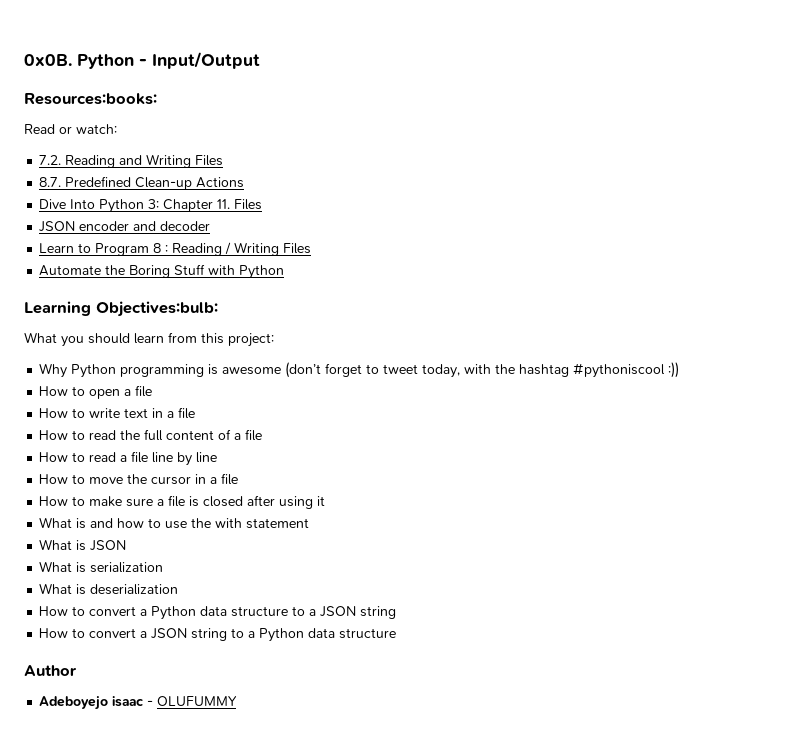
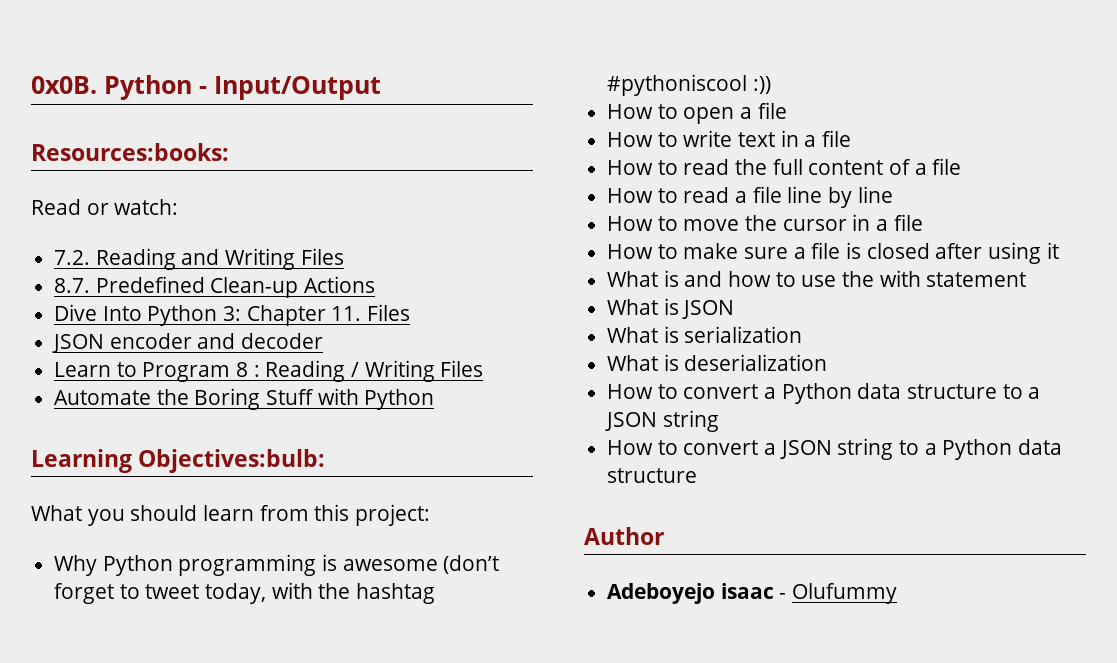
- Adeboyejo isaac - OLUFUMMY
+ Adeboyejo isaac - Olufummy

